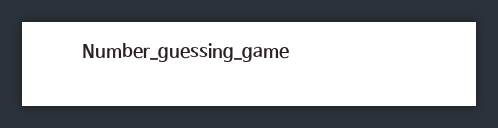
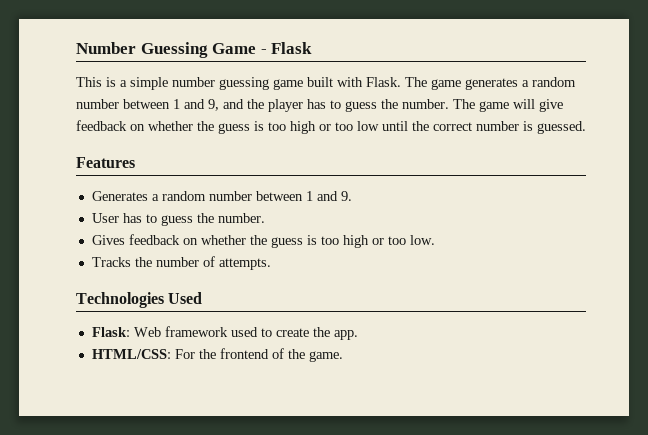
- Number_guessing_game
+ Number Guessing Game - Flask
+ This is a simple number guessing game built with Flask. The game generates a random number between 1 and 9, and the player has to guess the number. The game will give feedback on whether the guess is too high or too low until the correct number is guessed.
+ Features
+ Generates a random number between 1 and 9.
+ User has to guess the number.
+ Gives feedback on whether the guess is too high or too low.
+ Tracks the number of attempts.
+ Technologies Used
+ Flask: Web framework used to create the app.
+ HTML/CSS: For the frontend of the game.

